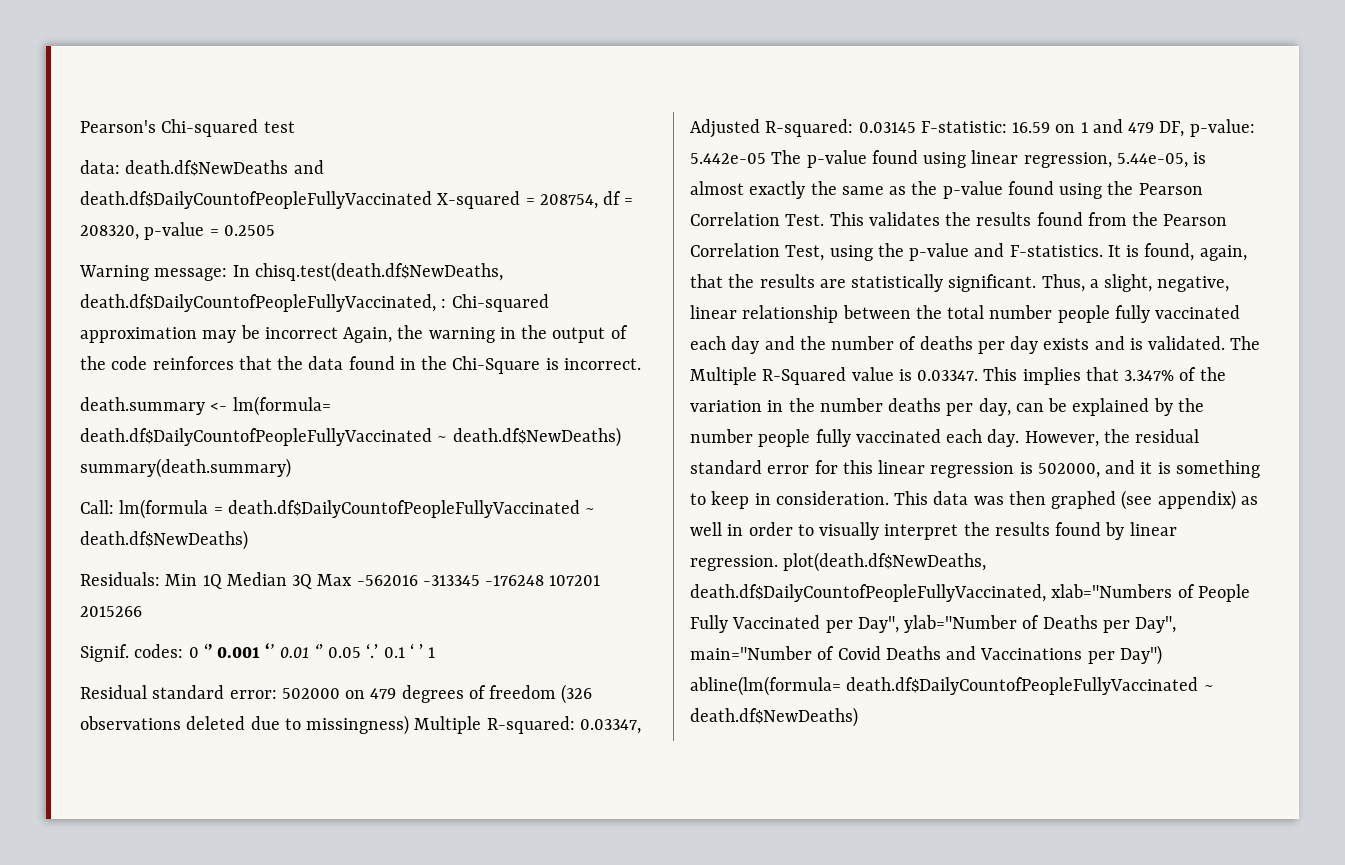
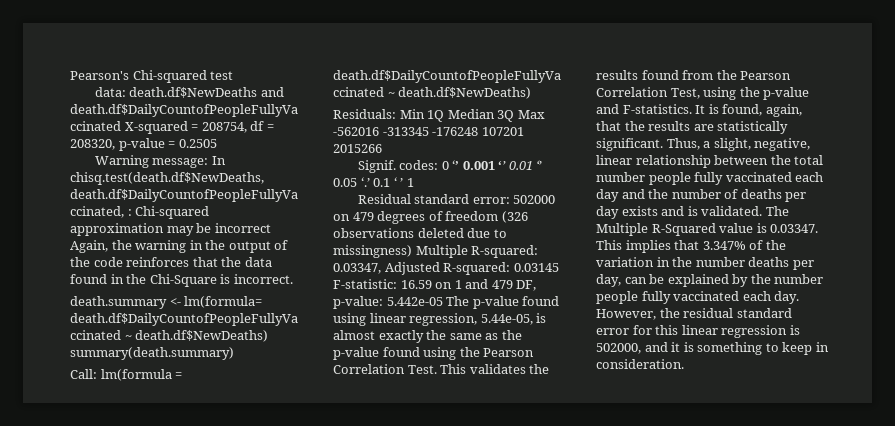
- This data was then graphed (see appendix) as well in order to visually interpret the results found by linear regression. plot(death.df$NewDeaths, death.df$DailyCountofPeopleFullyVaccinated, xlab="Numbers of People Fully Vaccinated per Day", ylab="Number of Deaths per Day", main="Number of Covid Deaths and Vaccinations per Day") abline(lm(formula= death.df$DailyCountofPeopleFullyVaccinated ~ death.df$NewDeaths)

